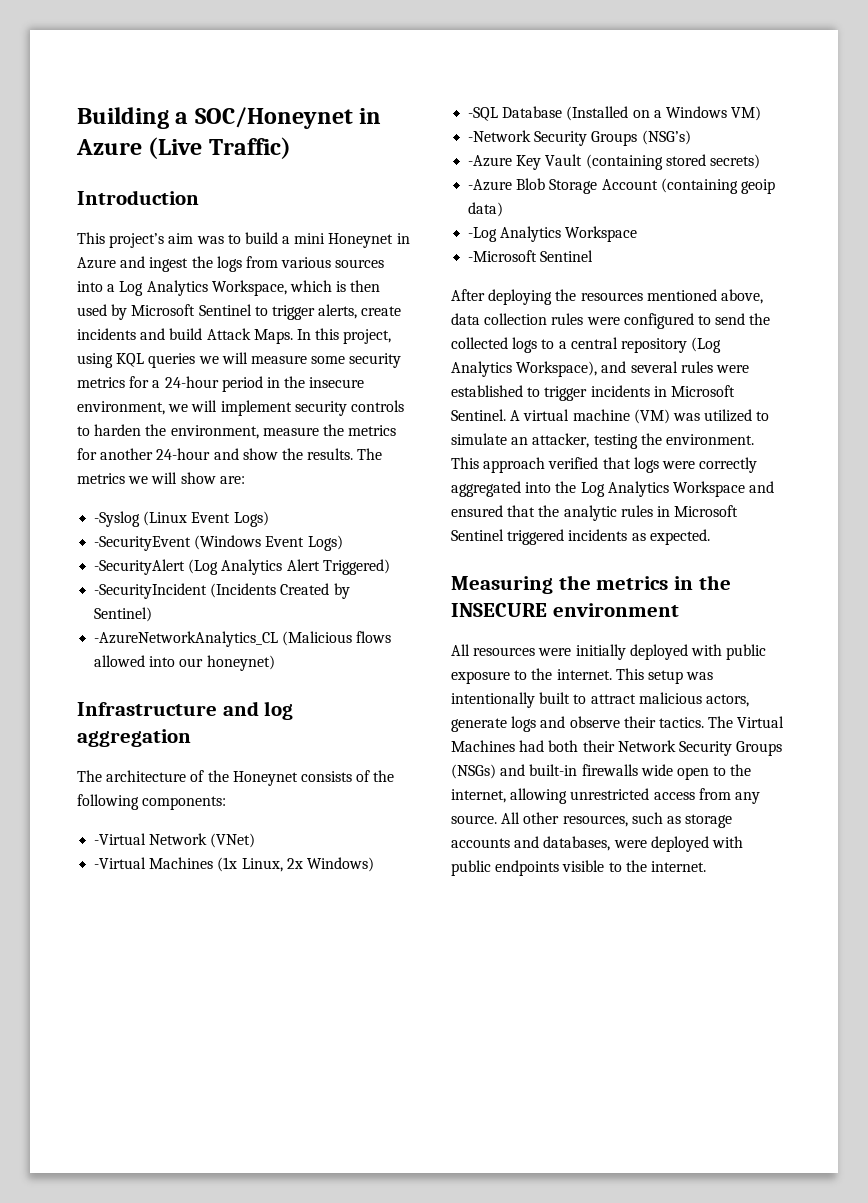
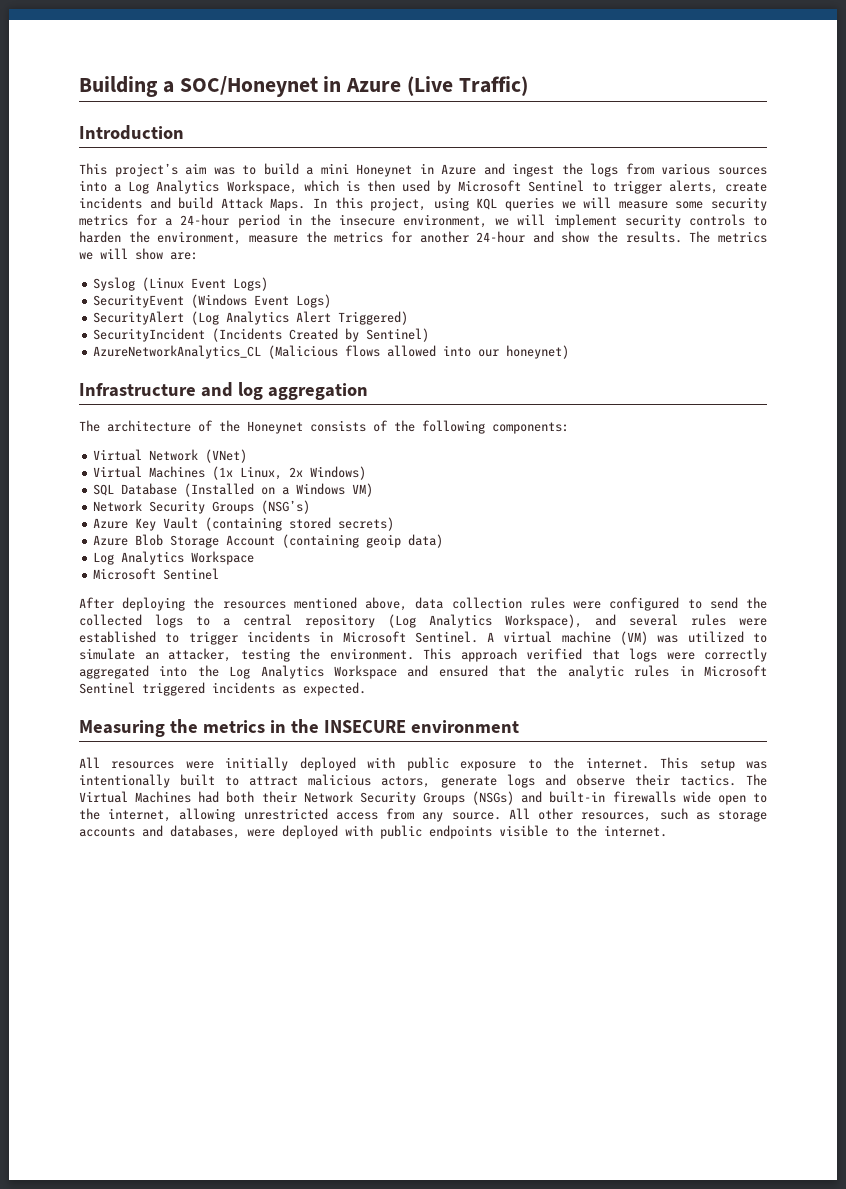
- -Syslog (Linux Event Logs)
+ Syslog (Linux Event Logs)
- -SecurityEvent (Windows Event Logs)
+ SecurityEvent (Windows Event Logs)
- -SecurityAlert (Log Analytics Alert Triggered)
+ SecurityAlert (Log Analytics Alert Triggered)
- -SecurityIncident (Incidents Created by Sentinel)
+ SecurityIncident (Incidents Created by Sentinel)
- -AzureNetworkAnalytics_CL (Malicious flows allowed into our honeynet)
+ AzureNetworkAnalytics_CL (Malicious flows allowed into our honeynet)
- -Virtual Network (VNet)
+ Virtual Network (VNet)
- -Virtual Machines (1x Linux, 2x Windows)
+ Virtual Machines (1x Linux, 2x Windows)
- -SQL Database (Installed on a Windows VM)
+ SQL Database (Installed on a Windows VM)
- -Network Security Groups (NSG’s)
+ Network Security Groups (NSG’s)
- -Azure Key Vault (containing stored secrets)
+ Azure Key Vault (containing stored secrets)
- -Azure Blob Storage Account (containing geoip data)
- -Log Analytics Workspace
- -Microsoft Sentinel
+ Azure Blob Storage Account (containing geoip data)
+ Log Analytics Workspace
+ Microsoft Sentinel

